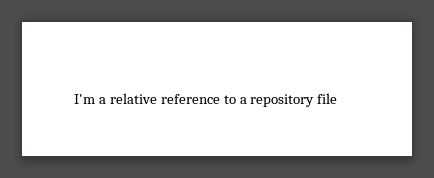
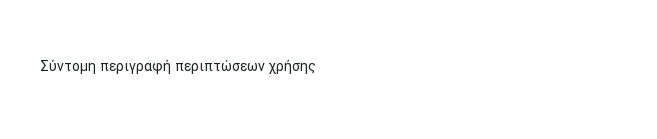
- I'm a relative reference to a repository file
+ Σύντομη περιγραφή περιπτώσεων χρήσης

